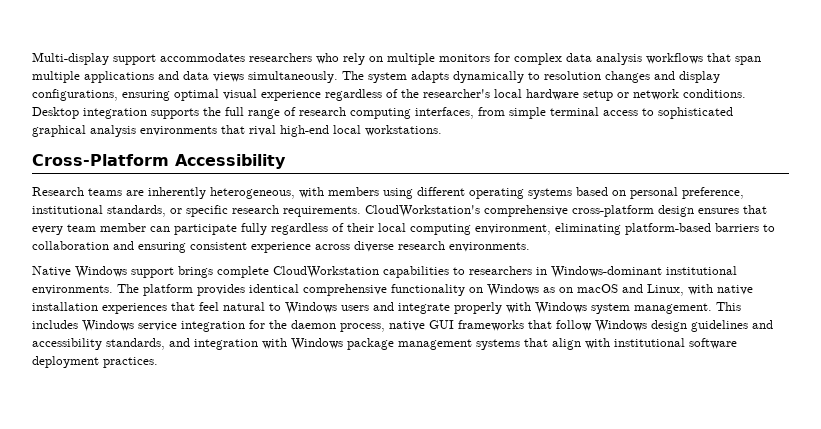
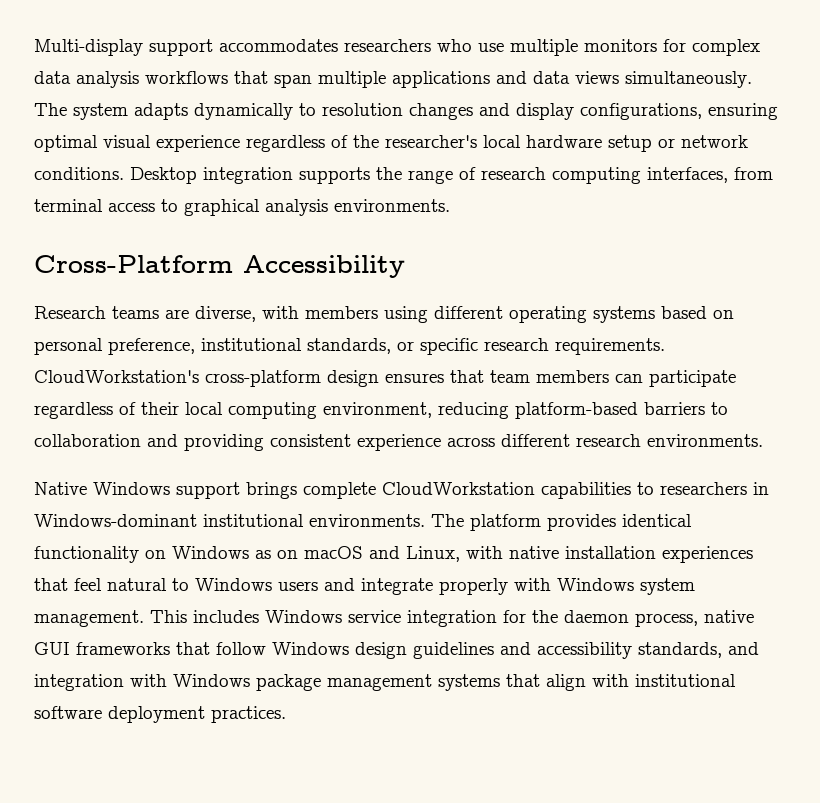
- Multi-display support accommodates researchers who rely on multiple monitors for complex data analysis workflows that span multiple applications and data views simultaneously.
+ Multi-display support accommodates researchers who use multiple monitors for complex data analysis workflows that span multiple applications and data views simultaneously.
- Desktop integration supports the full range of research computing interfaces, from simple terminal access to sophisticated graphical analysis environments that rival high-end local workstations.
+ Desktop integration supports the range of research computing interfaces, from terminal access to graphical analysis environments.
- Research teams are inherently heterogeneous, with members using different operating systems based on personal preference, institutional standards, or specific research requirements.
+ Research teams are diverse, with members using different operating systems based on personal preference, institutional standards, or specific research requirements.
- CloudWorkstation's comprehensive cross-platform design ensures that every team member can participate fully regardless of their local computing environment, eliminating platform-based barriers to collaboration and ensuring consistent experience across diverse research environments.
+ CloudWorkstation's cross-platform design ensures that team members can participate regardless of their local computing environment, reducing platform-based barriers to collaboration and providing consistent experience across different research environments.
- The platform provides identical comprehensive functionality on Windows as on macOS and Linux, with native installation experiences that feel natural to Windows users and integrate properly with Windows system management.
+ The platform provides identical functionality on Windows as on macOS and Linux, with native installation experiences that feel natural to Windows users and integrate properly with Windows system management.

